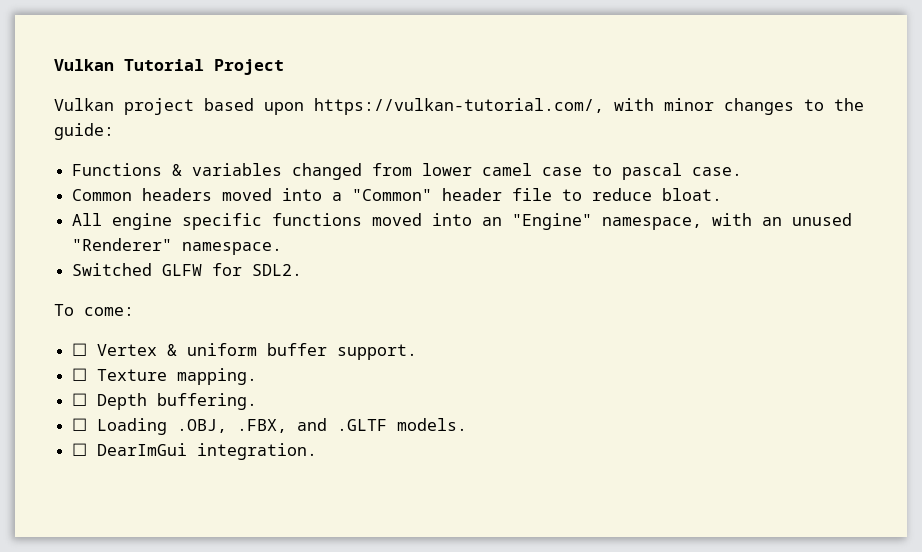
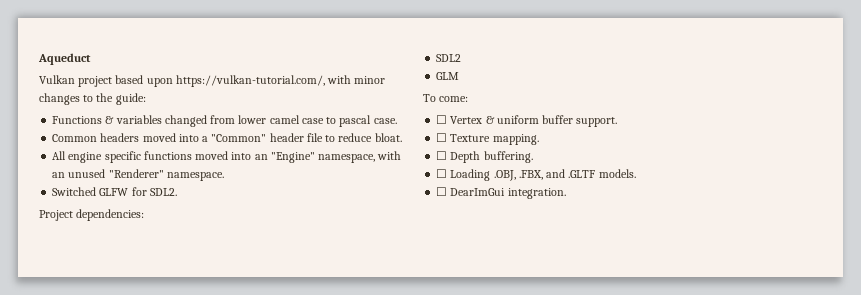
- Vulkan Tutorial Project
+ Aqueduct
+ Project dependencies:
+ SDL2
+ GLM

